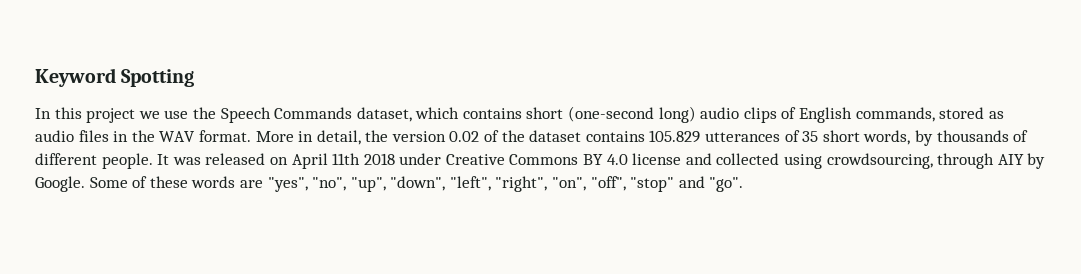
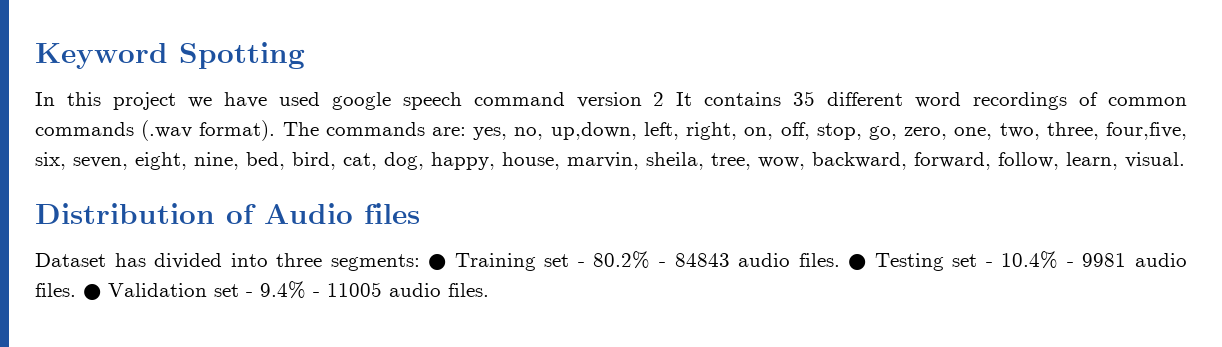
- In this project we use the Speech Commands dataset, which contains short (one-second long) audio clips of English commands, stored as audio files in the WAV format. More in detail, the version 0.02 of the dataset contains 105.829 utterances of 35 short words, by thousands of different people. It was released on April 11th 2018 under Creative Commons BY 4.0 license and collected using crowdsourcing, through AIY by Google. Some of these words are "yes", "no", "up", "down", "left", "right", "on", "off", "stop" and "go".
+ In this project we have used google speech command version 2 It contains 35 different word recordings of common commands (.wav format). The commands are: yes, no, up,down, left, right, on, off, stop, go, zero, one, two, three, four,five, six, seven, eight, nine, bed, bird, cat, dog, happy, house, marvin, sheila, tree, wow, backward, forward, follow, learn, visual.
+ Distribution of Audio files
+ Dataset has divided into three segments: ● Training set - 80.2% - 84843 audio files. ● Testing set - 10.4% - 9981 audio files. ● Validation set - 9.4% - 11005 audio files.

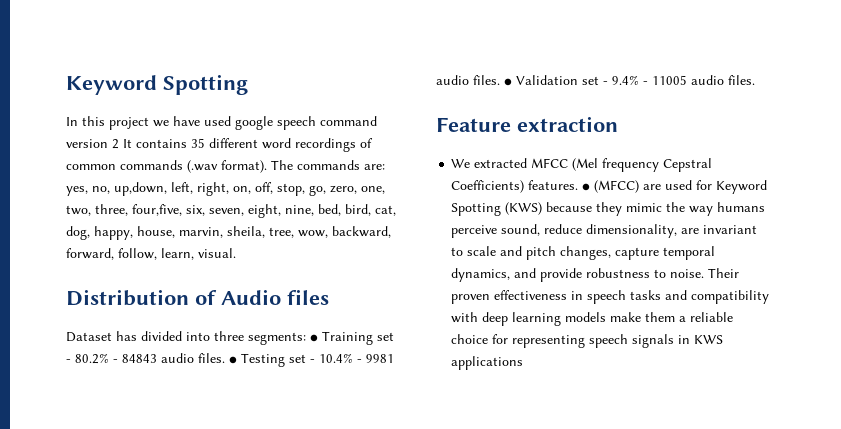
+ Feature extraction
+ We extracted MFCC (Mel frequency Cepstral Coefficients) features. ● (MFCC) are used for Keyword Spotting (KWS) because they mimic the way humans perceive sound, reduce dimensionality, are invariant to scale and pitch changes, capture temporal dynamics, and provide robustness to noise. Their proven effectiveness in speech tasks and compatibility with deep learning models make them a reliable choice for representing speech signals in KWS applications

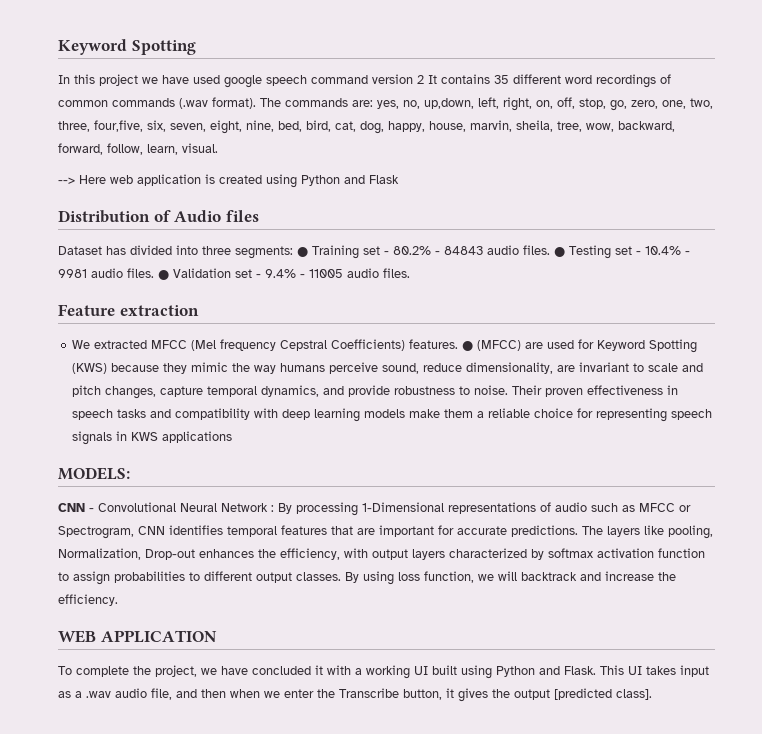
+ --> Here web application is created using Python and Flask
+ MODELS:
+ CNN - Convolutional Neural Network : By processing 1-Dimensional representations of audio such as MFCC or Spectrogram, CNN identifies temporal features that are important for accurate predictions. The layers like pooling, Normalization, Drop-out enhances the efficiency, with output layers characterized by softmax activation function to assign probabilities to different output classes. By using loss function, we will backtrack and increase the efficiency.
+ WEB APPLICATION
+ To complete the project, we have concluded it with a working UI built using Python and Flask. This UI takes input as a .wav audio file, and then when we enter the Transcribe button, it gives the output [predicted class].

